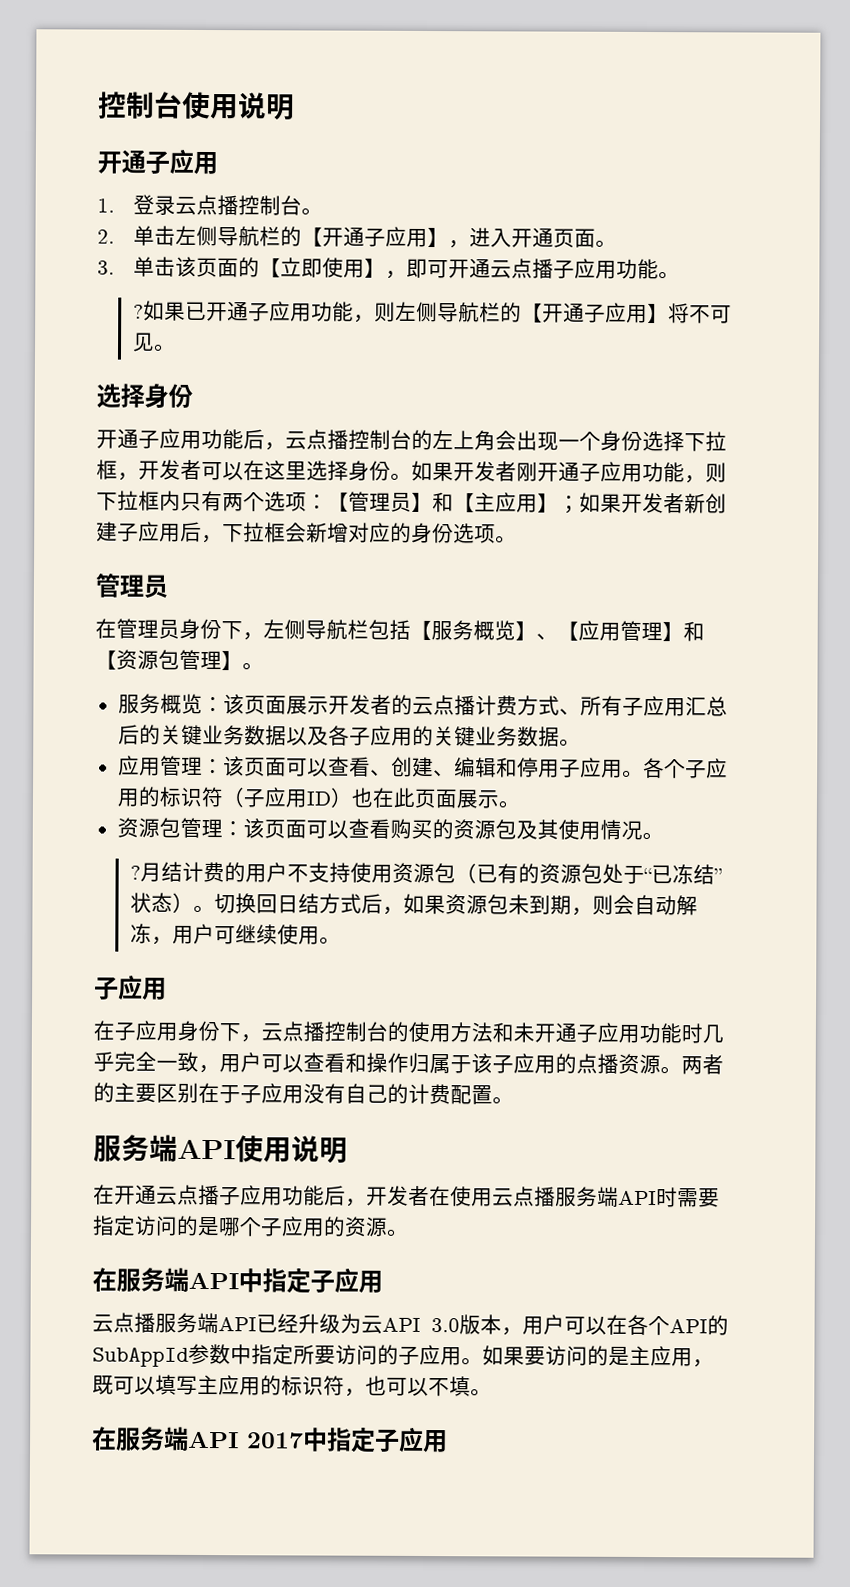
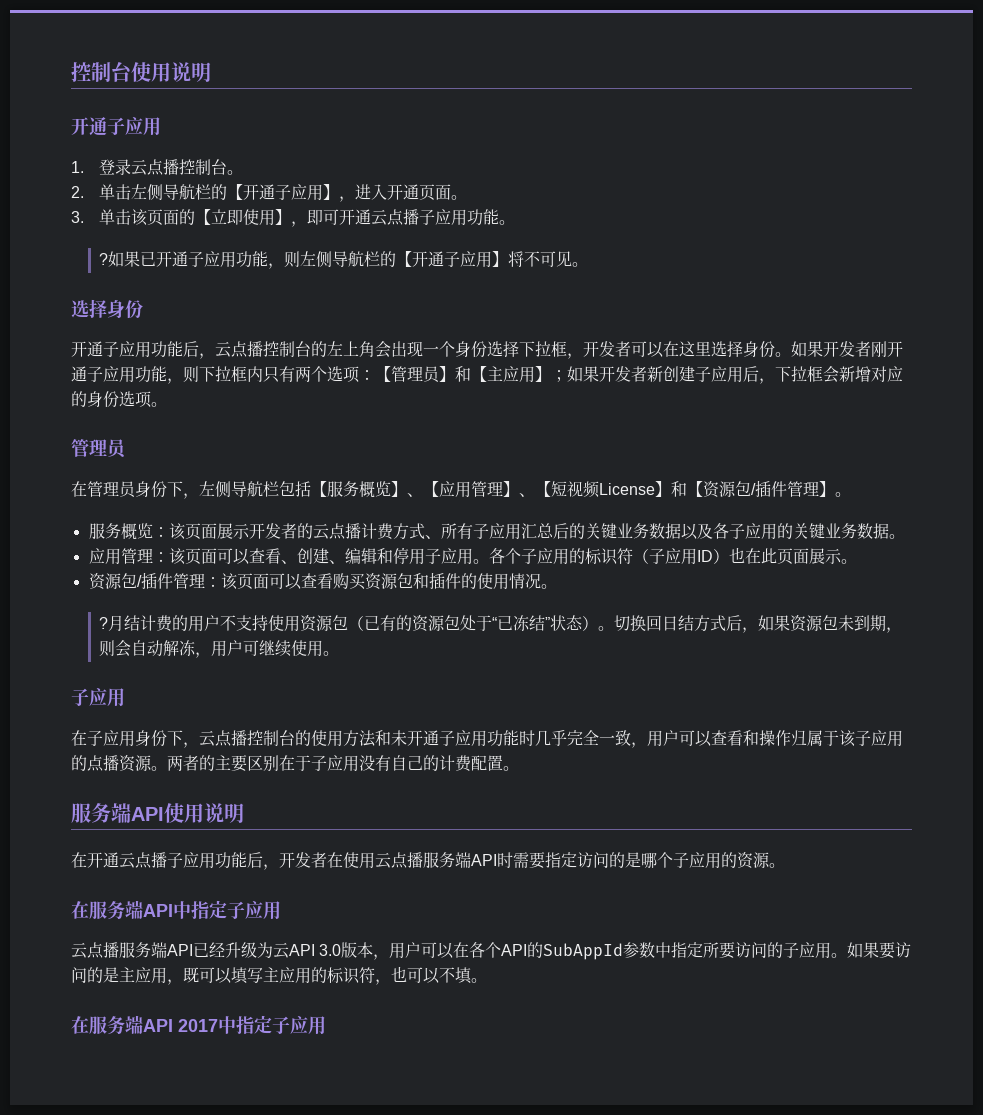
- 在管理员身份下，左侧导航栏包括【服务概览】、【应用管理】和【资源包管理】。
+ 在管理员身份下，左侧导航栏包括【服务概览】、【应用管理】、【短视频License】和【资源包/插件管理】。
- 资源包管理：该页面可以查看购买的资源包及其使用情况。
+ 资源包/插件管理：该页面可以查看购买资源包和插件的使用情况。

